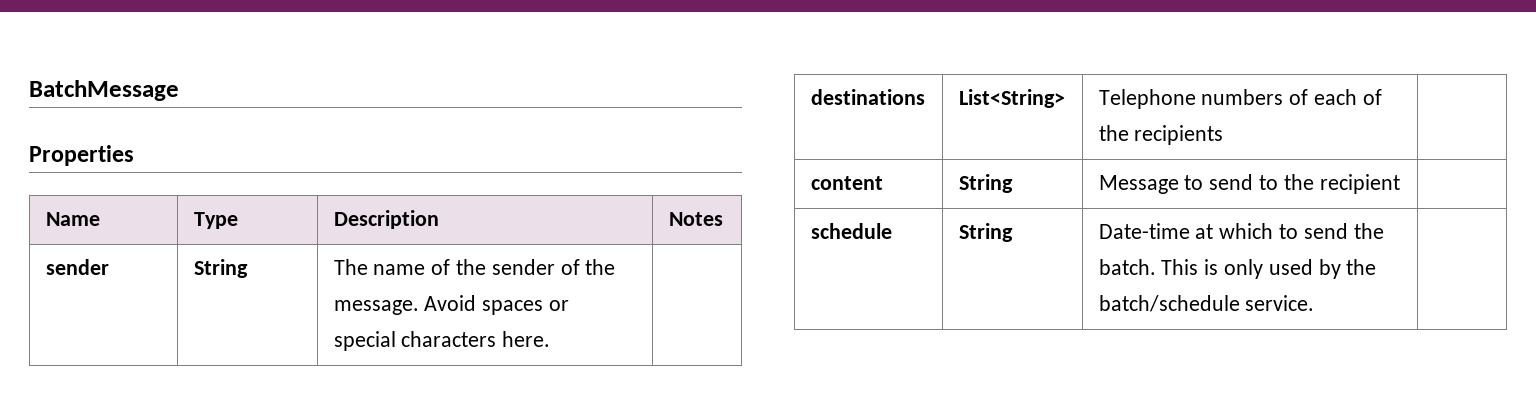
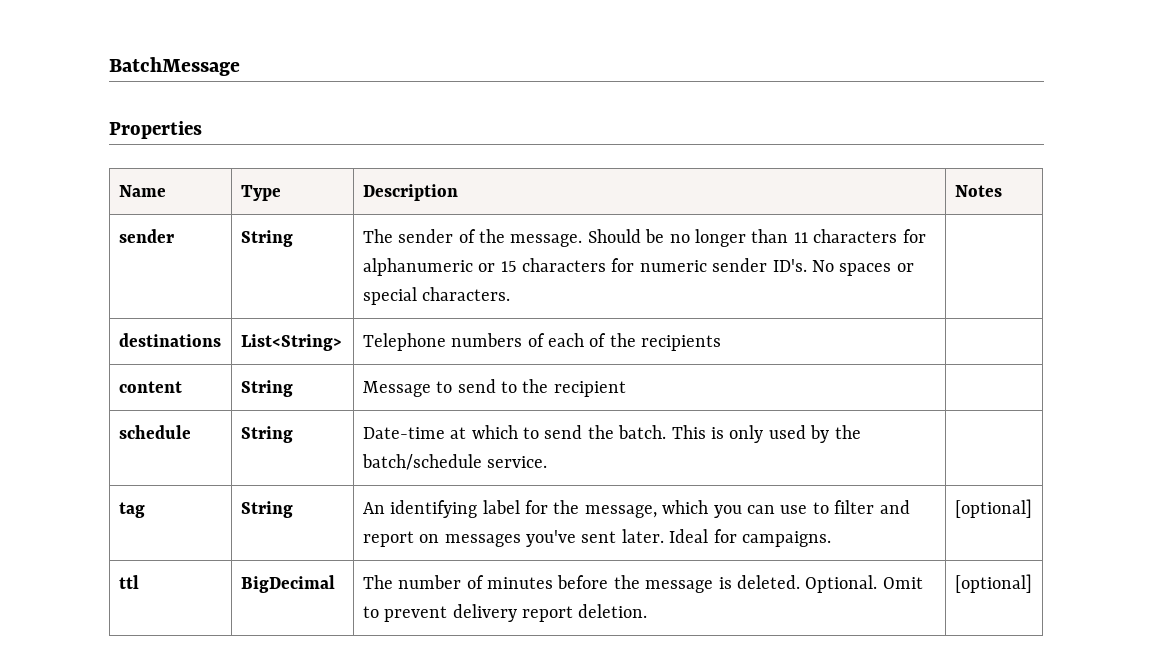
- sender | String | The name of the sender of the message. Avoid spaces or special characters here. |
+ sender | String | The sender of the message. Should be no longer than 11 characters for alphanumeric or 15 characters for numeric sender ID's. No spaces or special characters. |
+ tag | String | An identifying label for the message, which you can use to filter and report on messages you've sent later. Ideal for campaigns. | [optional]
+ ttl | BigDecimal | The number of minutes before the message is deleted. Optional. Omit to prevent delivery report deletion. | [optional]

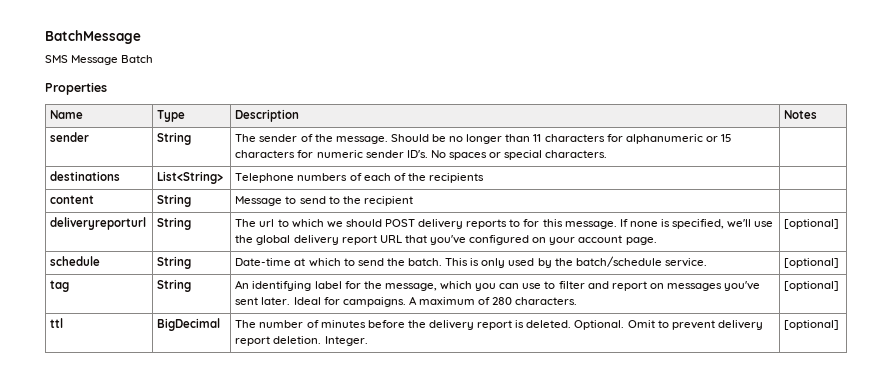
+ SMS Message Batch
+ deliveryreporturl | String | The url to which we should POST delivery reports to for this message. If none is specified, we'll use the global delivery report URL that you've configured on your account page. | [optional]
- schedule | String | Date-time at which to send the batch. This is only used by the batch/schedule service. |
+ schedule | String | Date-time at which to send the batch. This is only used by the batch/schedule service. | [optional]
- tag | String | An identifying label for the message, which you can use to filter and report on messages you've sent later. Ideal for campaigns. | [optional]
+ tag | String | An identifying label for the message, which you can use to filter and report on messages you've sent later. Ideal for campaigns. A maximum of 280 characters. | [optional]
- ttl | BigDecimal | The number of minutes before the message is deleted. Optional. Omit to prevent delivery report deletion. | [optional]
+ ttl | BigDecimal | The number of minutes before the delivery report is deleted. Optional. Omit to prevent delivery report deletion. Integer. | [optional]

